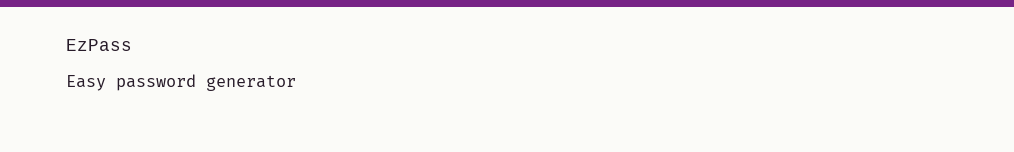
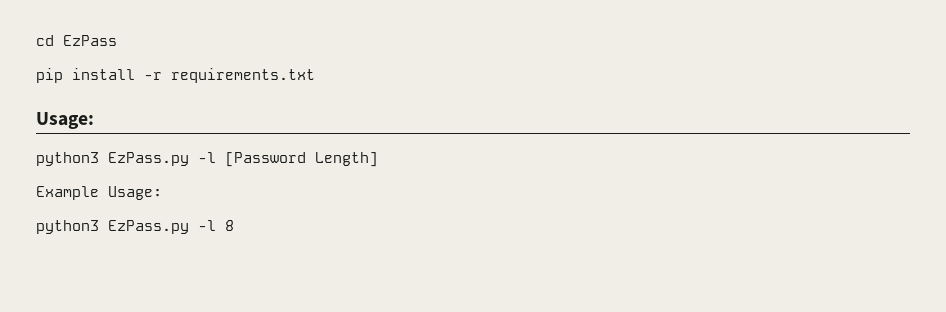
- EzPass
+ cd EzPass
- Easy password generator
+ pip install -r requirements.txt
+ Usage:
+ python3 EzPass.py -l [Password Length]
+ Example Usage:
+ python3 EzPass.py -l 8

